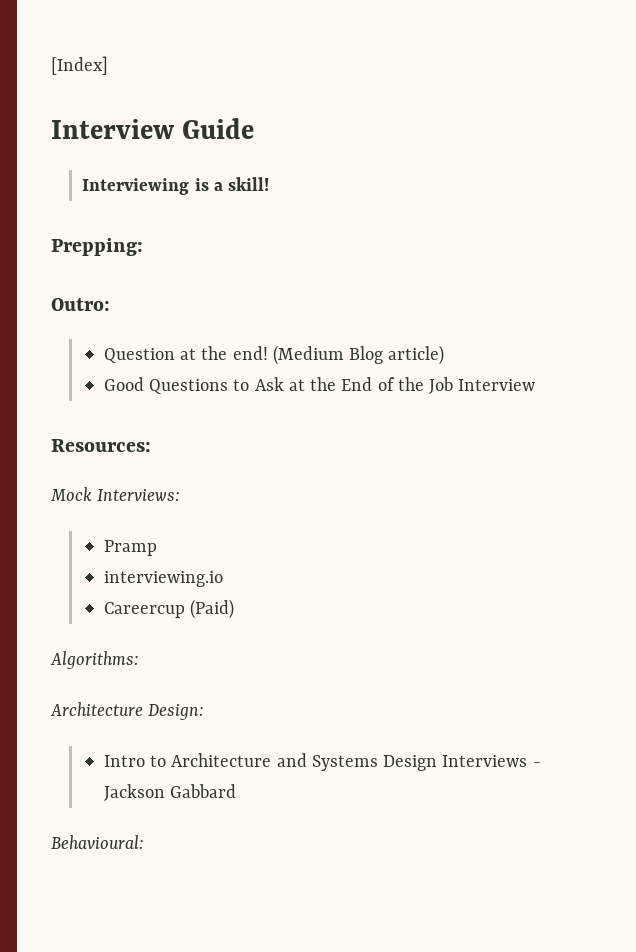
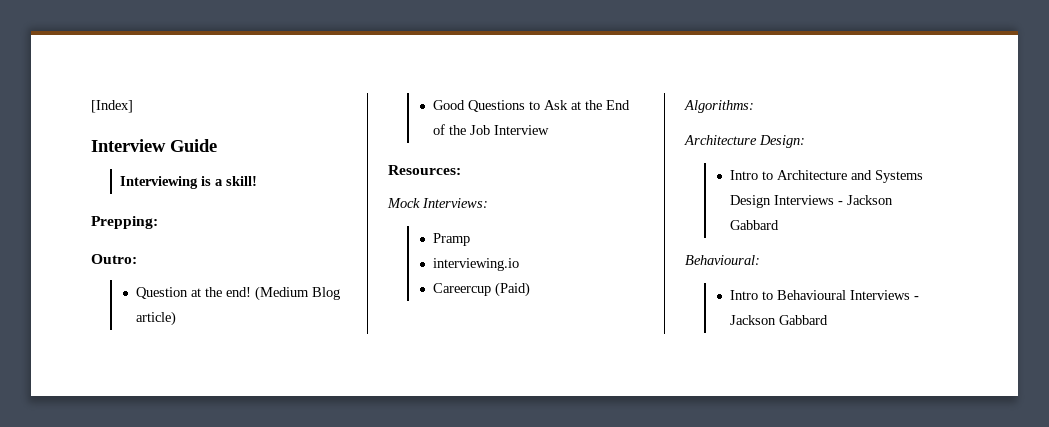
+ Intro to Behavioural Interviews - Jackson Gabbard

